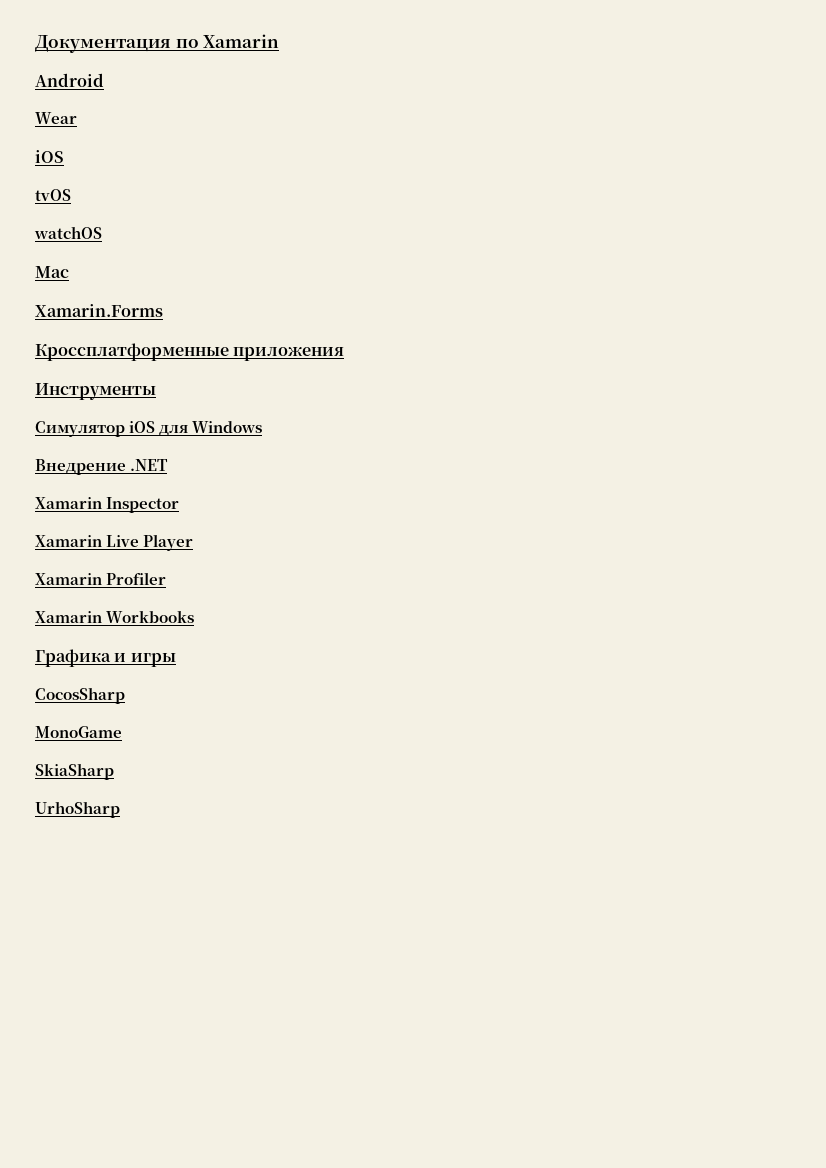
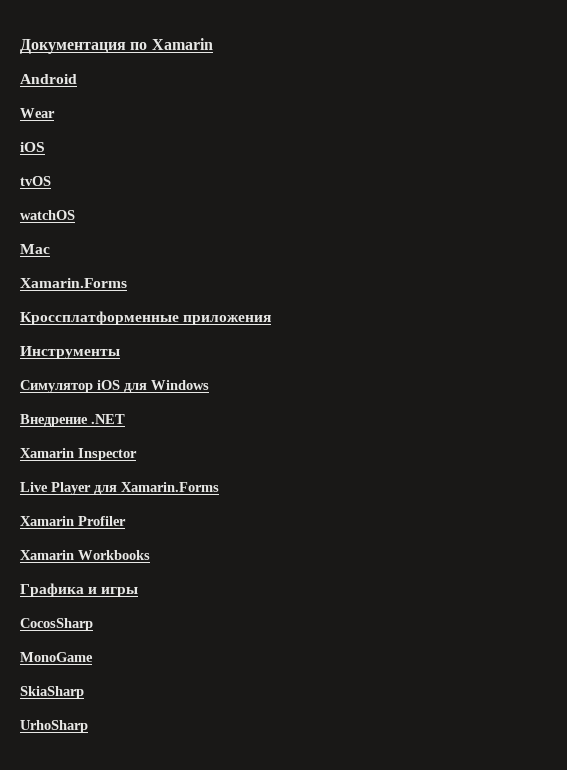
- Xamarin Live Player
+ Live Player для Xamarin.Forms

